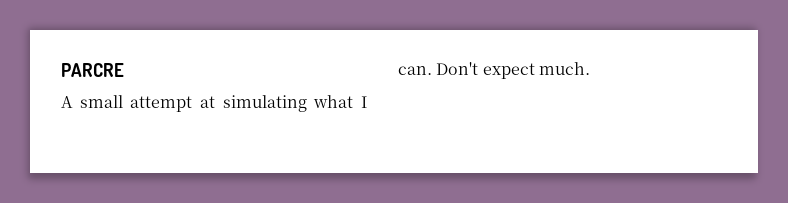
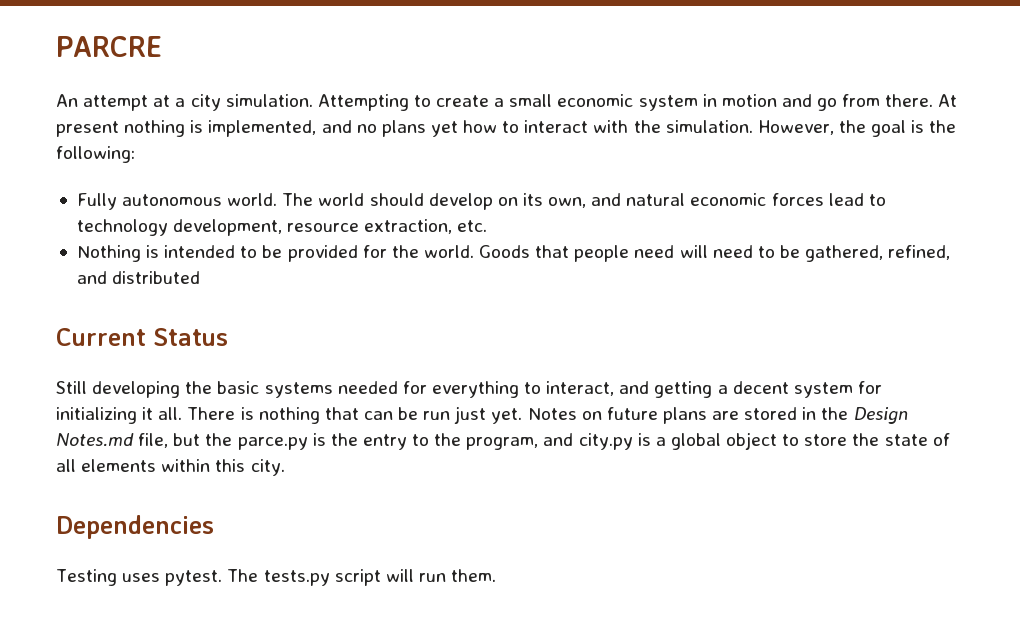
- A small attempt at simulating what I can. Don't expect much.
+ An attempt at a city simulation. Attempting to create a small economic system in motion and go from there. At present nothing is implemented, and no plans yet how to interact with the simulation. However, the goal is the following:
+ Fully autonomous world. The world should develop on its own, and natural economic forces lead to technology development, resource extraction, etc.
+ Nothing is intended to be provided for the world. Goods that people need will need to be gathered, refined, and distributed
+ Current Status
+ Still developing the basic systems needed for everything to interact, and getting a decent system for initializing it all. There is nothing that can be run just yet. Notes on future plans are stored in the Design Notes.md file, but the parce.py is the entry to the program, and city.py is a global object to store the state of all elements within this city.
+ Dependencies
+ Testing uses pytest. The tests.py script will run them.

